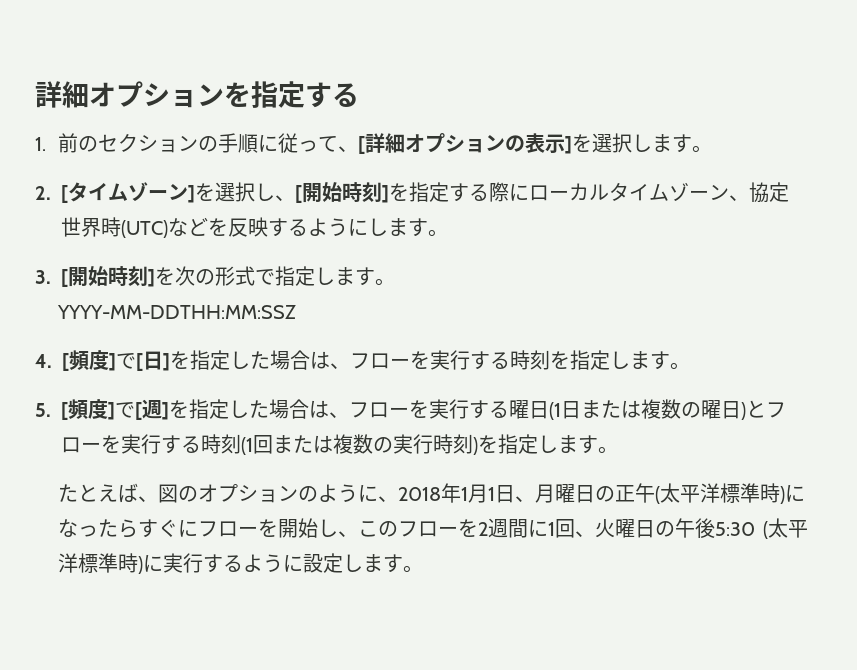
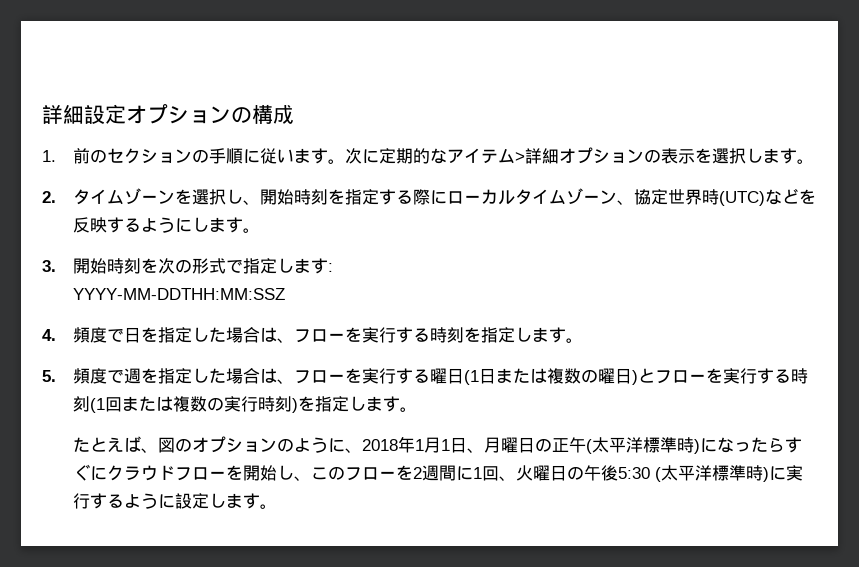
- 詳細オプションを指定する
+ 詳細設定オプションの構成
- 1.前のセクションの手順に従って、[詳細オプションの表示]を選択します。
+ 1.前のセクションの手順に従います。次に定期的なアイテム>詳細オプションの表示を選択します。
- 2. [タイムゾーン]を選択し、[開始時刻]を指定する際にローカルタイムゾーン、協定世界時(UTC)などを反映するようにします。
+ 2.タイムゾーンを選択し、開始時刻を指定する際にローカルタイムゾーン、協定世界時(UTC)などを反映するようにします。
- 3. [開始時刻]を次の形式で指定します。
+ 3.開始時刻を次の形式で指定します:
- 4. [頻度]で[日]を指定した場合は、フローを実行する時刻を指定します。
+ 4.頻度で日を指定した場合は、フローを実行する時刻を指定します。
- 5. [頻度]で[週]を指定した場合は、フローを実行する曜日(1日または複数の曜日)とフローを実行する時刻(1回または複数の実行時刻)を指定します。
+ 5.頻度で週を指定した場合は、フローを実行する曜日(1日または複数の曜日)とフローを実行する時刻(1回または複数の実行時刻)を指定します。
- たとえば、図のオプションのように、2018年1月1日、月曜日の正午(太平洋標準時)になったらすぐにフローを開始し、このフローを2週間に1回、火曜日の午後5:30 (太平洋標準時)に実行するように設定します。
+ たとえば、図のオプションのように、2018年1月1日、月曜日の正午(太平洋標準時)になったらすぐにクラウドフローを開始し、このフローを2週間に1回、火曜日の午後5:30 (太平洋標準時)に実行するように設定します。

